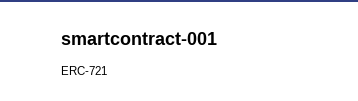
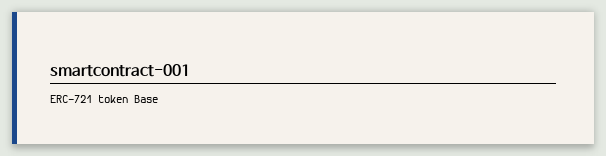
- ERC-721
+ ERC-721 token Base

